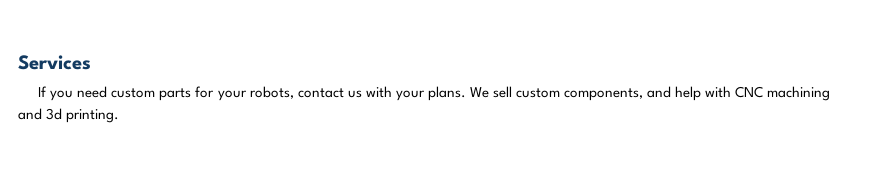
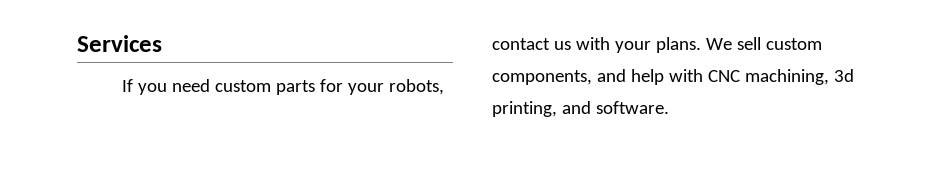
- We sell custom components, and help with CNC machining and 3d printing.
+ We sell custom components, and help with CNC machining, 3d printing, and software.

